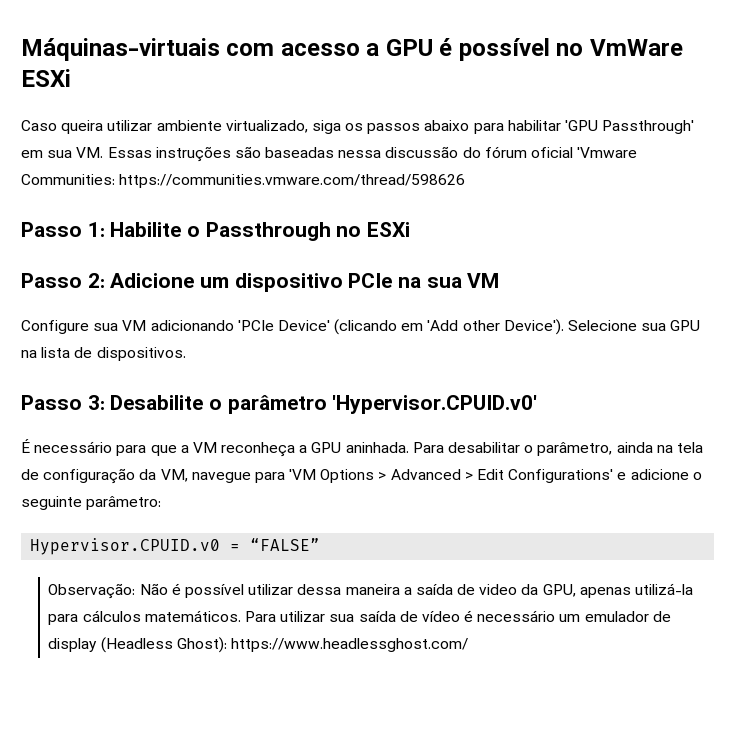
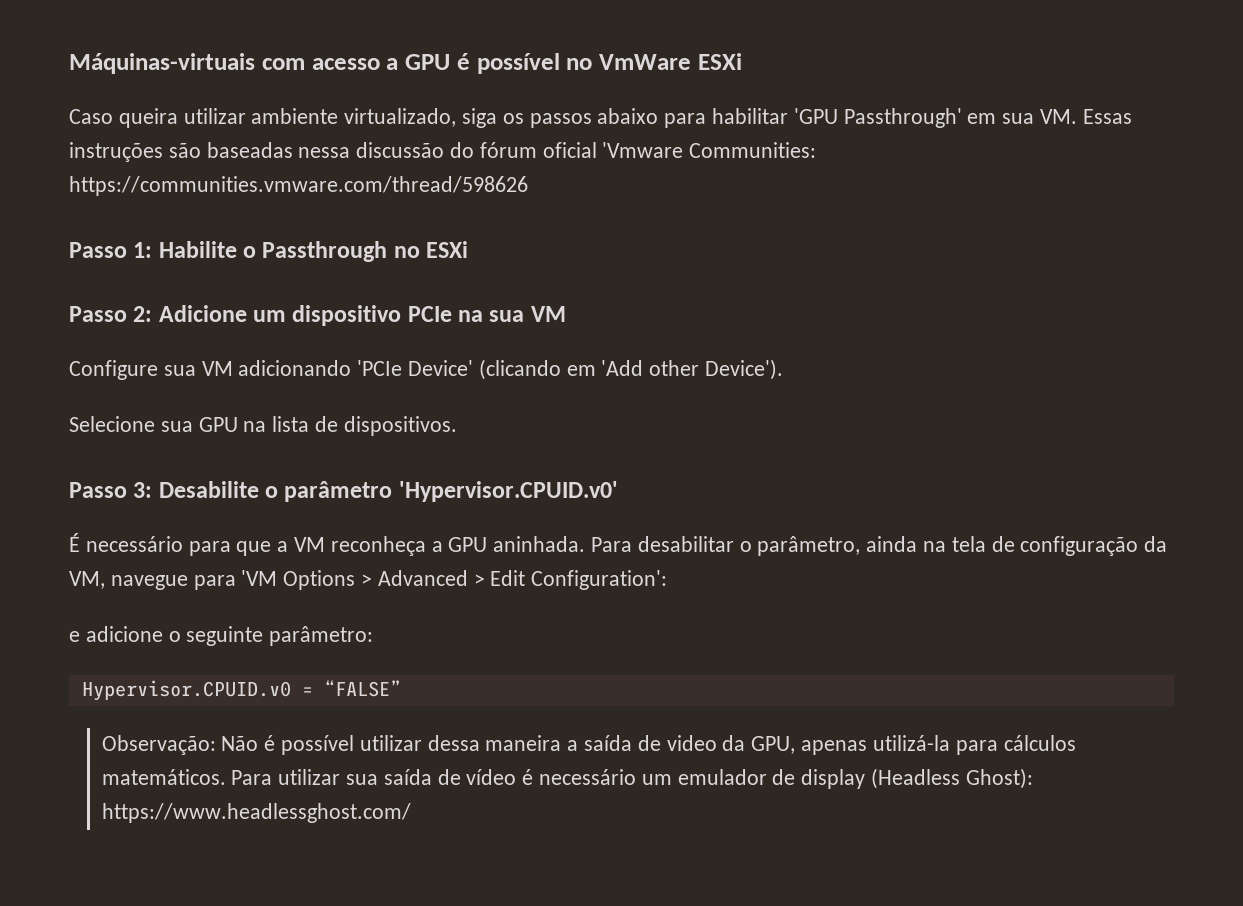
- Configure sua VM adicionando 'PCIe Device' (clicando em 'Add other Device'). Selecione sua GPU na lista de dispositivos.
+ Configure sua VM adicionando 'PCIe Device' (clicando em 'Add other Device').
+ Selecione sua GPU na lista de dispositivos.
- Para desabilitar o parâmetro, ainda na tela de configuração da VM, navegue para 'VM Options > Advanced > Edit Configurations' e adicione o seguinte parâmetro:
+ Para desabilitar o parâmetro, ainda na tela de configuração da VM, navegue para 'VM Options > Advanced > Edit Configuration':
+ e adicione o seguinte parâmetro:

